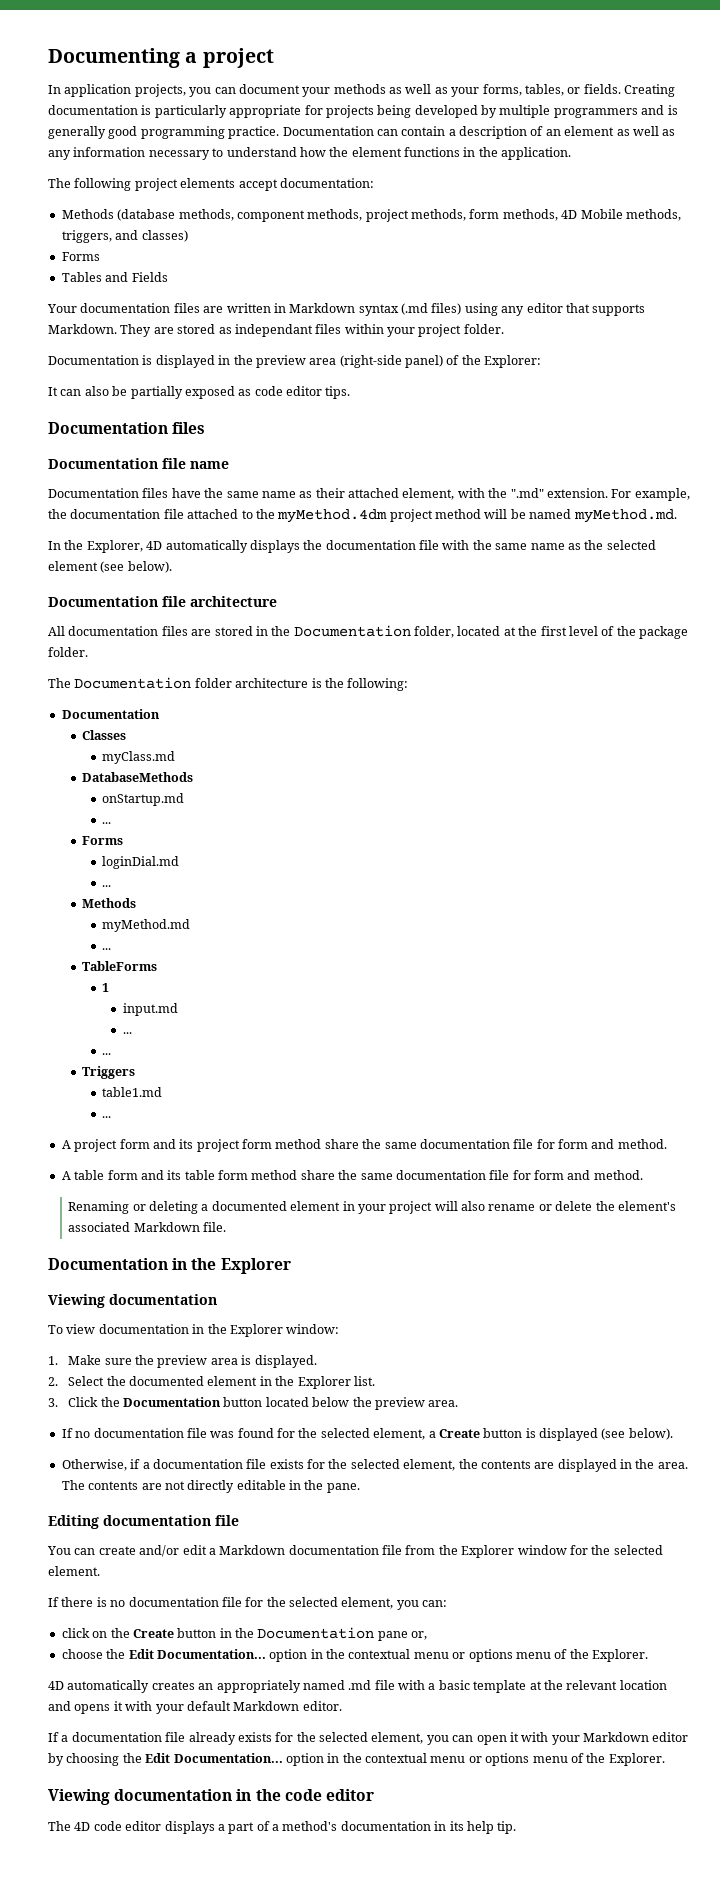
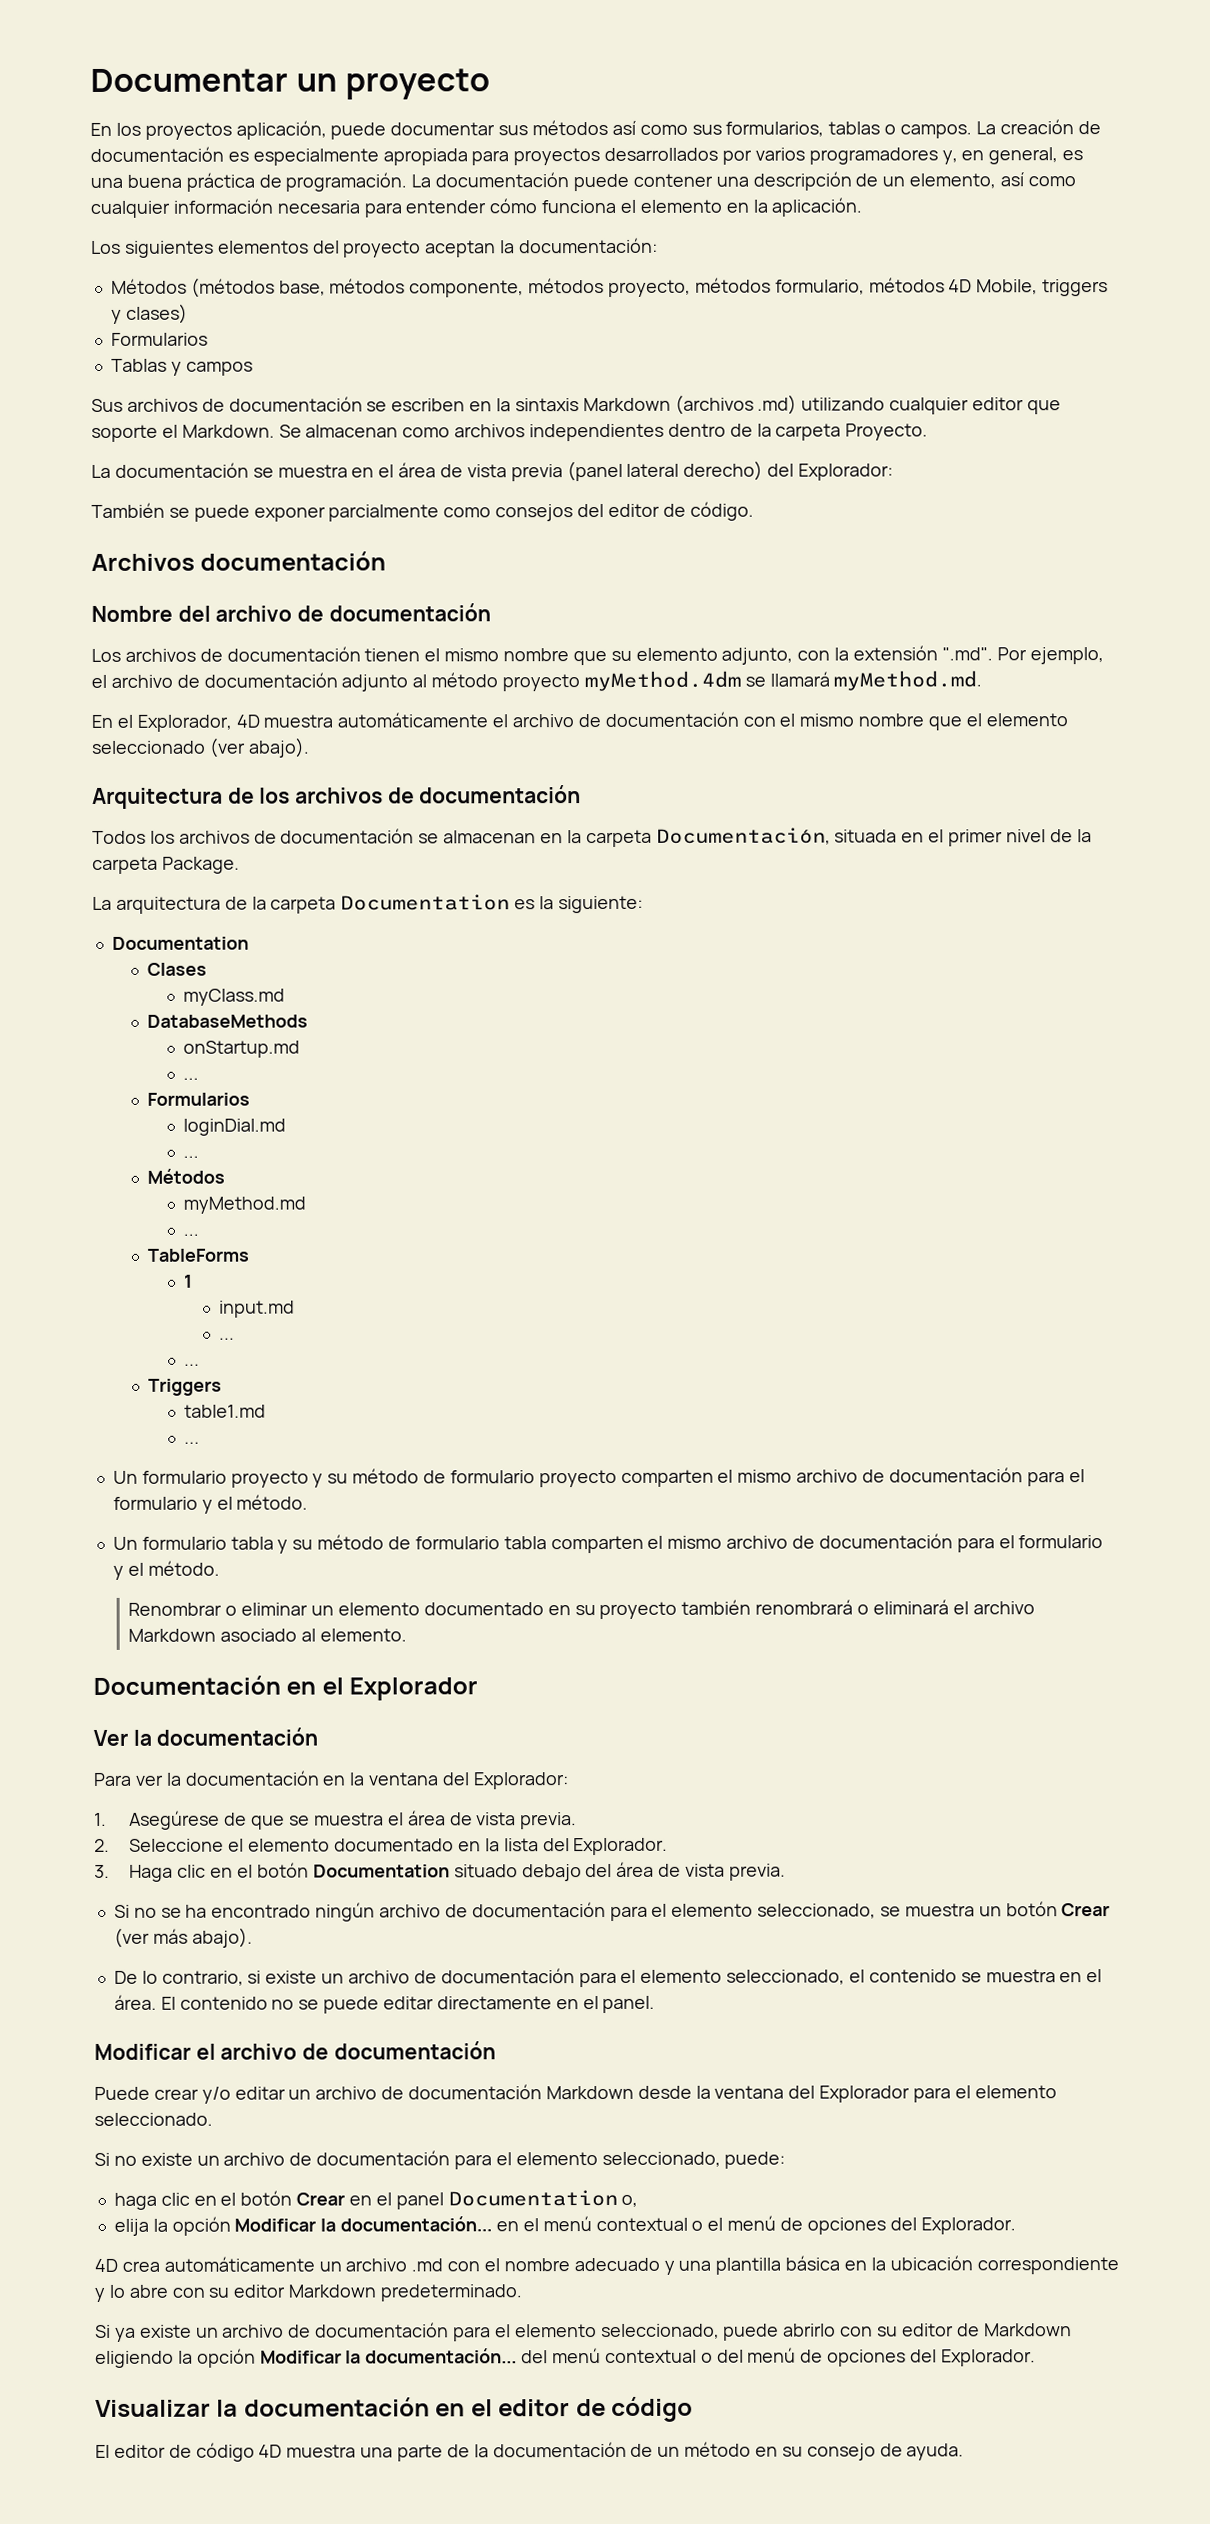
- Documenting a project
- In application projects, you can document your methods as well as your forms, tables, or fields. Creating documentation is particularly appropriate for projects being developed by multiple programmers and is generally good programming practice. Documentation can contain a description of an element as well as any information necessary to understand how the element functions in the application.
- The following project elements accept documentation:
- Methods (database methods, component methods, project methods, form methods, 4D Mobile methods, triggers, and classes)
- Forms
- Tables and Fields
- Your documentation files are written in Markdown syntax (.md files) using any editor that supports Markdown. They are stored as independant files within your project folder.
- Documentation is displayed in the preview area (right-side panel) of the Explorer:
- It can also be partially exposed as code editor tips.
- Documentation files
- Documentation file name
- Documentation files have the same name as their attached element, with the ".md" extension. For example, the documentation file attached to the myMethod.4dm project method will be named myMethod.md.
- In the Explorer, 4D automatically displays the documentation file with the same name as the selected element (see below).
- Documentation file architecture
- All documentation files are stored in the Documentation folder, located at the first level of the package folder.
- The Documentation folder architecture is the following:
+ Documentar un proyecto
+ En los proyectos aplicación, puede documentar sus métodos así como sus formularios, tablas o campos. La creación de documentación es especialmente apropiada para proyectos desarrollados por varios programadores y, en general, es una buena práctica de programación. La documentación puede contener una descripción de un elemento, así como cualquier información necesaria para entender cómo funciona el elemento en la aplicación.
+ Los siguientes elementos del proyecto aceptan la documentación:
+ Métodos (métodos base, métodos componente, métodos proyecto, métodos formulario, métodos 4D Mobile, triggers y clases)
+ Formularios
+ Tablas y campos
+ Sus archivos de documentación se escriben en la sintaxis Markdown (archivos .md) utilizando cualquier editor que soporte el Markdown. Se almacenan como archivos independientes dentro de la carpeta Proyecto.
+ La documentación se muestra en el área de vista previa (panel lateral derecho) del Explorador:
+ También se puede exponer parcialmente como consejos del editor de código.
+ Archivos documentación
+ Nombre del archivo de documentación
+ Los archivos de documentación tienen el mismo nombre que su elemento adjunto, con la extensión ".md". Por ejemplo, el archivo de documentación adjunto al método proyecto myMethod.4dm se llamará myMethod.md.
+ En el Explorador, 4D muestra automáticamente el archivo de documentación con el mismo nombre que el elemento seleccionado (ver abajo).
+ Arquitectura de los archivos de documentación
+ Todos los archivos de documentación se almacenan en la carpeta Documentación, situada en el primer nivel de la carpeta Package.
+ La arquitectura de la carpeta Documentation es la siguiente:
- Classes
+ Clases
  onStartup.md
  ...
- Forms
+ Formularios
  loginDial.md
  ...
- Methods
+ Métodos
- A project form and its project form method share the same documentation file for form and method.
- A table form and its table form method share the same documentation file for form and method.
- Renaming or deleting a documented element in your project will also rename or delete the element's associated Markdown file.
- Documentation in the Explorer
- Viewing documentation
- To view documentation in the Explorer window:
- 1. Make sure the preview area is displayed.
- 2. Select the documented element in the Explorer list.
- 3. Click the Documentation button located below the preview area.
- If no documentation file was found for the selected element, a Create button is displayed (see below).
- Otherwise, if a documentation file exists for the selected element, the contents are displayed in the area. The contents are not directly editable in the pane.
- Editing documentation file
- You can create and/or edit a Markdown documentation file from the Explorer window for the selected element.
- If there is no documentation file for the selected element, you can:
- click on the Create button in the Documentation pane or,
- choose the Edit Documentation... option in the contextual menu or options menu of the Explorer.
- 4D automatically creates an appropriately named .md file with a basic template at the relevant location and opens it with your default Markdown editor.
- If a documentation file already exists for the selected element, you can open it with your Markdown editor by choosing the Edit Documentation... option in the contextual menu or options menu of the Explorer.
- Viewing documentation in the code editor
- The 4D code editor displays a part of a method's documentation in its help tip.
+ Un formulario proyecto y su método de formulario proyecto comparten el mismo archivo de documentación para el formulario y el método.
+ Un formulario tabla y su método de formulario tabla comparten el mismo archivo de documentación para el formulario y el método.
+ Renombrar o eliminar un elemento documentado en su proyecto también renombrará o eliminará el archivo Markdown asociado al elemento.
+ Documentación en el Explorador
+ Ver la documentación
+ Para ver la documentación en la ventana del Explorador:
+ 1. Asegúrese de que se muestra el área de vista previa.
+ 2. Seleccione el elemento documentado en la lista del Explorador.
+ 3. Haga clic en el botón Documentation situado debajo del área de vista previa.
+ Si no se ha encontrado ningún archivo de documentación para el elemento seleccionado, se muestra un botón Crear (ver más abajo).
+ De lo contrario, si existe un archivo de documentación para el elemento seleccionado, el contenido se muestra en el área. El contenido no se puede editar directamente en el panel.
+ Modificar el archivo de documentación
+ Puede crear y/o editar un archivo de documentación Markdown desde la ventana del Explorador para el elemento seleccionado.
+ Si no existe un archivo de documentación para el elemento seleccionado, puede:
+ haga clic en el botón Crear en el panel Documentation o,
+ elija la opción Modificar la documentación... en el menú contextual o el menú de opciones del Explorador.
+ 4D crea automáticamente un archivo .md con el nombre adecuado y una plantilla básica en la ubicación correspondiente y lo abre con su editor Markdown predeterminado.
+ Si ya existe un archivo de documentación para el elemento seleccionado, puede abrirlo con su editor de Markdown eligiendo la opción Modificar la documentación... del menú contextual o del menú de opciones del Explorador.
+ Visualizar la documentación en el editor de código
+ El editor de código 4D muestra una parte de la documentación de un método en su consejo de ayuda.

